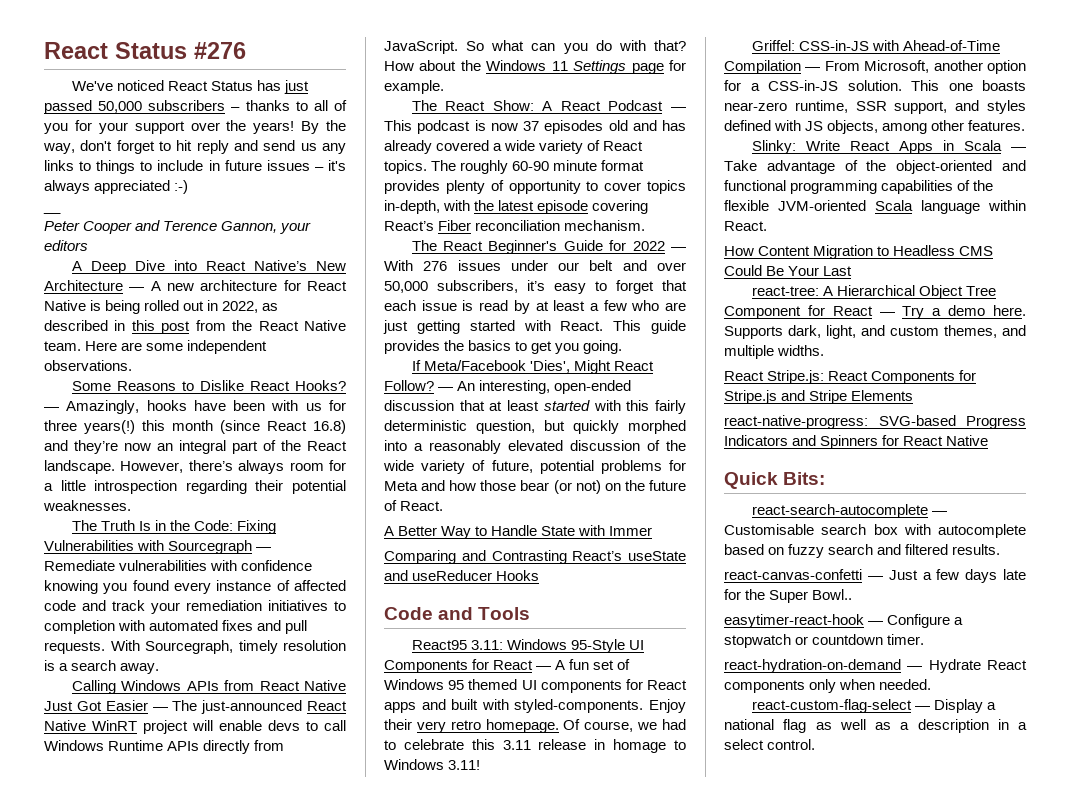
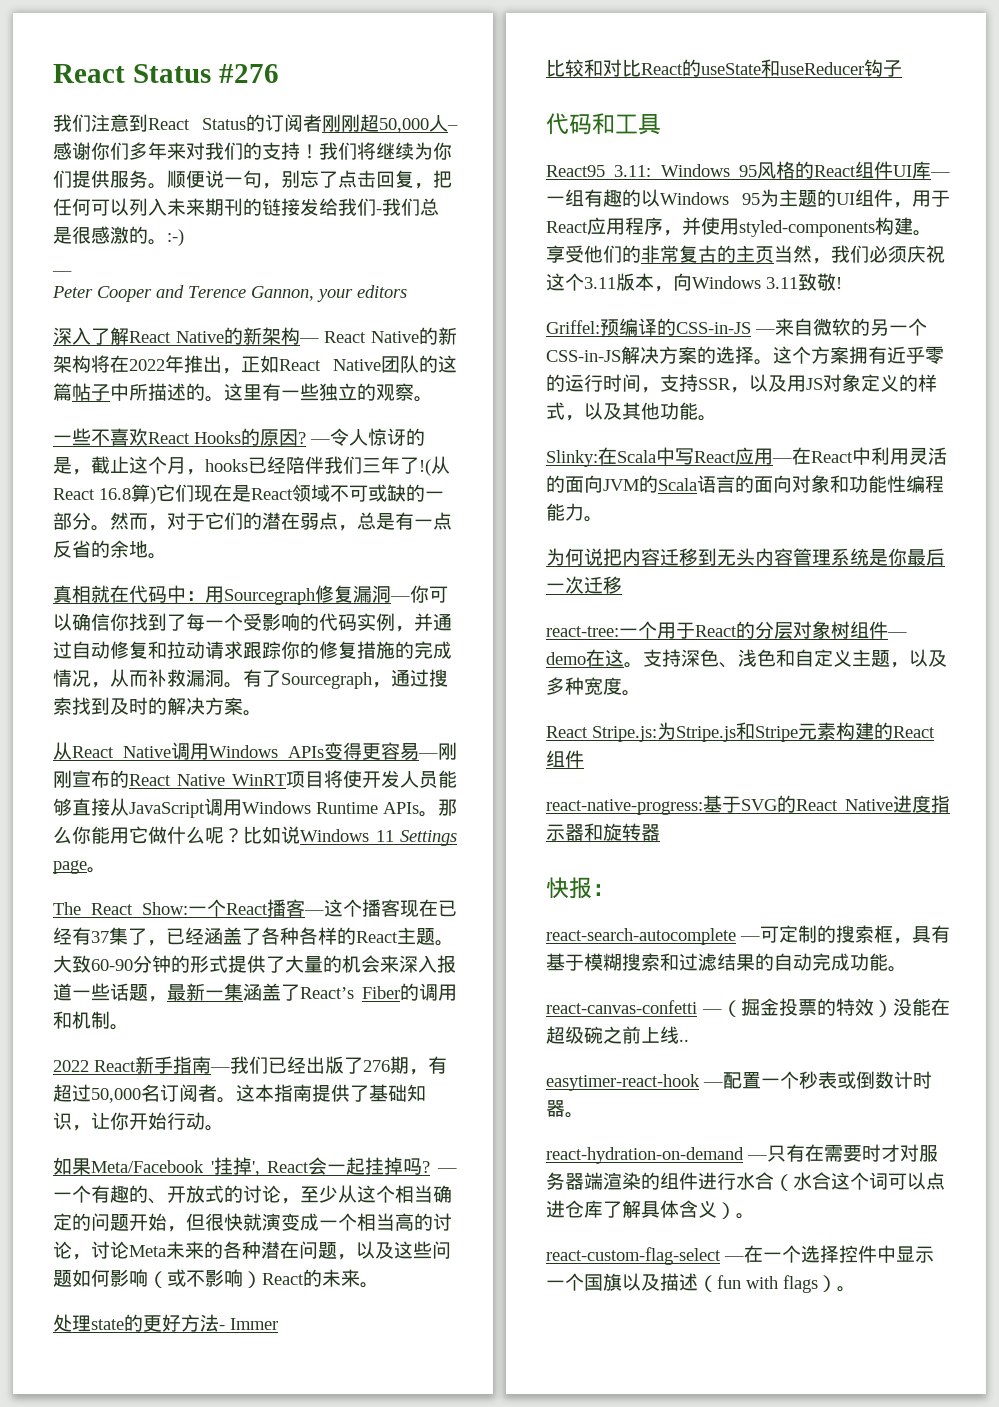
- We've noticed React Status has just passed 50,000 subscribers – thanks to all of you for your support over the years! By the way, don't forget to hit reply and send us any links to things to include in future issues – it's always appreciated :-)
+ 我们注意到React Status的订阅者刚刚超50,000人–感谢你们多年来对我们的支持！我们将继续为你们提供服务。顺便说一句，别忘了点击回复，把任何可以列入未来期刊的链接发给我们-我们总是很感激的。:-)
- A Deep Dive into React Native’s New Architecture — A new architecture for React Native is being rolled out in 2022, as described in this post from the React Native team. Here are some independent observations.
- Some Reasons to Dislike React Hooks? — Amazingly, hooks have been with us for three years(!) this month (since React 16.8) and they’re now an integral part of the React landscape. However, there’s always room for a little introspection regarding their potential weaknesses.
- The Truth Is in the Code: Fixing Vulnerabilities with Sourcegraph — Remediate vulnerabilities with confidence knowing you found every instance of affected code and track your remediation initiatives to completion with automated fixes and pull requests. With Sourcegraph, timely resolution is a search away.
- Calling Windows APIs from React Native Just Got Easier — The just-announced React Native WinRT project will enable devs to call Windows Runtime APIs directly from JavaScript. So what can you do with that? How about the Windows 11 Settings page for example.
+ 深入了解React Native的新架构— React Native的新架构将在2022年推出，正如React Native团队的这篇帖子中所描述的。这里有一些独立的观察。
+ 一些不喜欢React Hooks的原因? —令人惊讶的是，截止这个月，hooks已经陪伴我们三年了!(从React 16.8算)它们现在是React领域不可或缺的一部分。然而，对于它们的潜在弱点，总是有一点反省的余地。
+ 真相就在代码中：用Sourcegraph修复漏洞—你可以确信你找到了每一个受影响的代码实例，并通过自动修复和拉动请求跟踪你的修复措施的完成情况，从而补救漏洞。有了Sourcegraph，通过搜索找到及时的解决方案。
+ 从React Native调用Windows APIs变得更容易—刚刚宣布的React Native WinRT项目将使开发人员能够直接从JavaScript调用Windows Runtime APIs。那么你能用它做什么呢？比如说Windows 11 Settings page。
- The React Show: A React Podcast — This podcast is now 37 episodes old and has already covered a wide variety of React topics. The roughly 60-90 minute format provides plenty of opportunity to cover topics in-depth, with the latest episode covering React’s Fiber reconciliation mechanism.
- The React Beginner's Guide for 2022 — With 276 issues under our belt and over 50,000 subscribers, it’s easy to forget that each issue is read by at least a few who are just getting started with React. This guide provides the basics to get you going.
- If Meta/Facebook 'Dies', Might React Follow? — An interesting, open-ended discussion that at least started with this fairly deterministic question, but quickly morphed into a reasonably elevated discussion of the wide variety of future, potential problems for Meta and how those bear (or not) on the future of React.
- A Better Way to Handle State with Immer
- Comparing and Contrasting React’s useState and useReducer Hooks
- Code and Tools
- React95 3.11: Windows 95-Style UI Components for React — A fun set of Windows 95 themed UI components for React apps and built with styled-components. Enjoy their very retro homepage. Of course, we had to celebrate this 3.11 release in homage to Windows 3.11!
- Griffel: CSS-in-JS with Ahead-of-Time Compilation — From Microsoft, another option for a CSS-in-JS solution. This one boasts near-zero runtime, SSR support, and styles defined with JS objects, among other features.
- Slinky: Write React Apps in Scala — Take advantage of the object-oriented and functional programming capabilities of the flexible JVM-oriented Scala language within React.
- How Content Migration to Headless CMS Could Be Your Last
- react-tree: A Hierarchical Object Tree Component for React — Try a demo here. Supports dark, light, and custom themes, and multiple widths.
- React Stripe.js: React Components for Stripe.js and Stripe Elements
- react-native-progress: SVG-based Progress Indicators and Spinners for React Native
- Quick Bits:
- react-search-autocomplete — Customisable search box with autocomplete based on fuzzy search and filtered results.
- react-canvas-confetti — Just a few days late for the Super Bowl..
- easytimer-react-hook — Configure a stopwatch or countdown timer.
- react-hydration-on-demand — Hydrate React components only when needed.
- react-custom-flag-select — Display a national flag as well as a description in a select control.
+ The React Show:一个React播客—这个播客现在已经有37集了，已经涵盖了各种各样的React主题。大致60-90分钟的形式提供了大量的机会来深入报道一些话题，最新一集涵盖了React’s Fiber的调用和机制。
+ 2022 React新手指南—我们已经出版了276期，有超过50,000名订阅者。这本指南提供了基础知识，让你开始行动。
+ 如果Meta/Facebook '挂掉', React会一起挂掉吗? —一个有趣的、开放式的讨论，至少从这个相当确定的问题开始，但很快就演变成一个相当高的讨论，讨论Meta未来的各种潜在问题，以及这些问题如何影响（或不影响）React的未来。
+ 处理state的更好方法- Immer
+ 比较和对比React的useState和useReducer钩子
+ 代码和工具
+ React95 3.11: Windows 95风格的React组件UI库—一组有趣的以Windows 95为主题的UI组件，用于React应用程序，并使用styled-components构建。享受他们的非常复古的主页当然，我们必须庆祝这个3.11版本，向Windows 3.11致敬!
+ Griffel:预编译的CSS-in-JS —来自微软的另一个CSS-in-JS解决方案的选择。这个方案拥有近乎零的运行时间，支持SSR，以及用JS对象定义的样式，以及其他功能。
+ Slinky:在Scala中写React应用—在React中利用灵活的面向JVM的Scala语言的面向对象和功能性编程能力。
+ 为何说把内容迁移到无头内容管理系统是你最后一次迁移
+ react-tree:一个用于React的分层对象树组件— demo在这。支持深色、浅色和自定义主题，以及多种宽度。
+ React Stripe.js:为Stripe.js和Stripe元素构建的React组件
+ react-native-progress:基于SVG的React Native进度指示器和旋转器
+ 快报：
+ react-search-autocomplete —可定制的搜索框，具有基于模糊搜索和过滤结果的自动完成功能。
+ react-canvas-confetti —（掘金投票的特效）没能在超级碗之前上线..
+ easytimer-react-hook —配置一个秒表或倒数计时器。
+ react-hydration-on-demand —只有在需要时才对服务器端渲染的组件进行水合（水合这个词可以点进仓库了解具体含义）。
+ react-custom-flag-select —在一个选择控件中显示一个国旗以及描述（fun with flags）。

